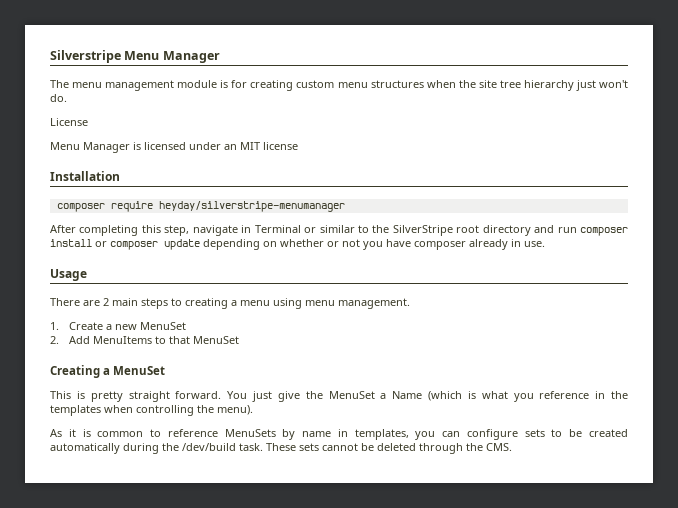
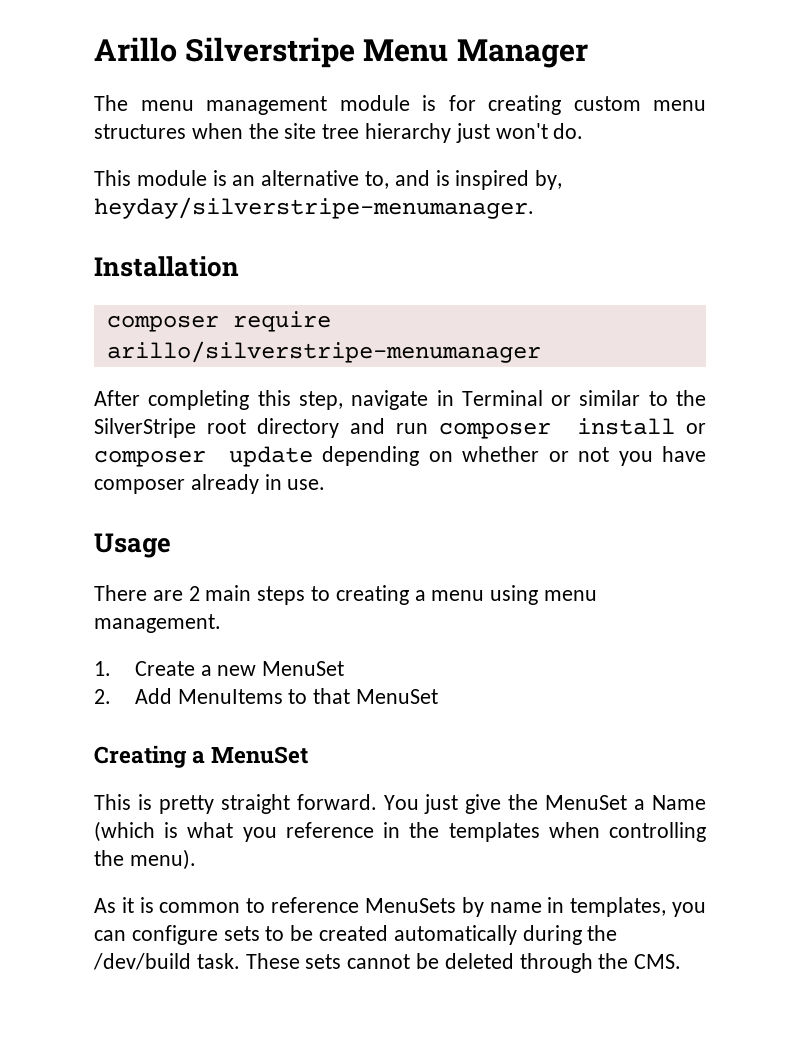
- Silverstripe Menu Manager
+ Arillo Silverstripe Menu Manager
- License
- Menu Manager is licensed under an MIT license
+ This module is an alternative to, and is inspired by, heyday/silverstripe-menumanager.
- composer require heyday/silverstripe-menumanager
+ composer require arillo/silverstripe-menumanager

